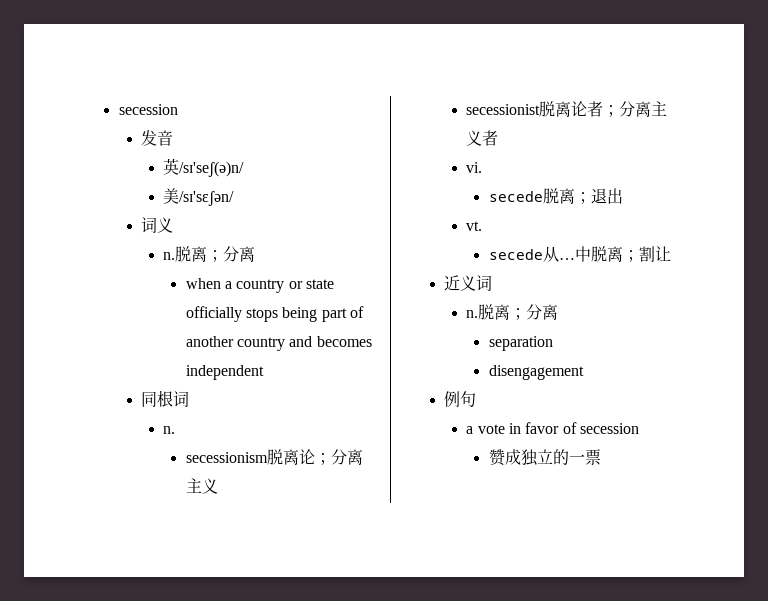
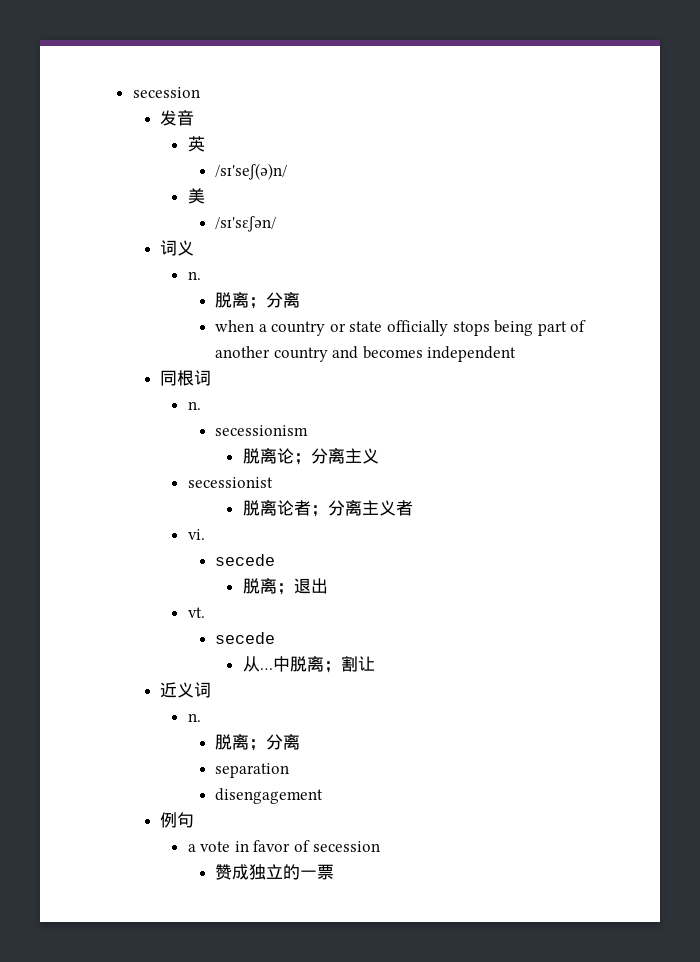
- 英/sɪ'seʃ(ə)n/
+ 英
+ /sɪ'seʃ(ə)n/
- 美/sɪ'sɛʃən/
+ 美
+ /sɪ'sɛʃən/
  词义
- n.脱离；分离
+ n.
+ 脱离；分离
- secessionism脱离论；分离主义
+ secessionism
+ 脱离论；分离主义
- secessionist脱离论者；分离主义者
+ secessionist
+ 脱离论者；分离主义者
  vi.
- secede脱离；退出
+ secede
+ 脱离；退出
  vt.
- secede从…
+ secede
+ 从…
  近义词
- n.脱离；分离
+ n.
+ 脱离；分离

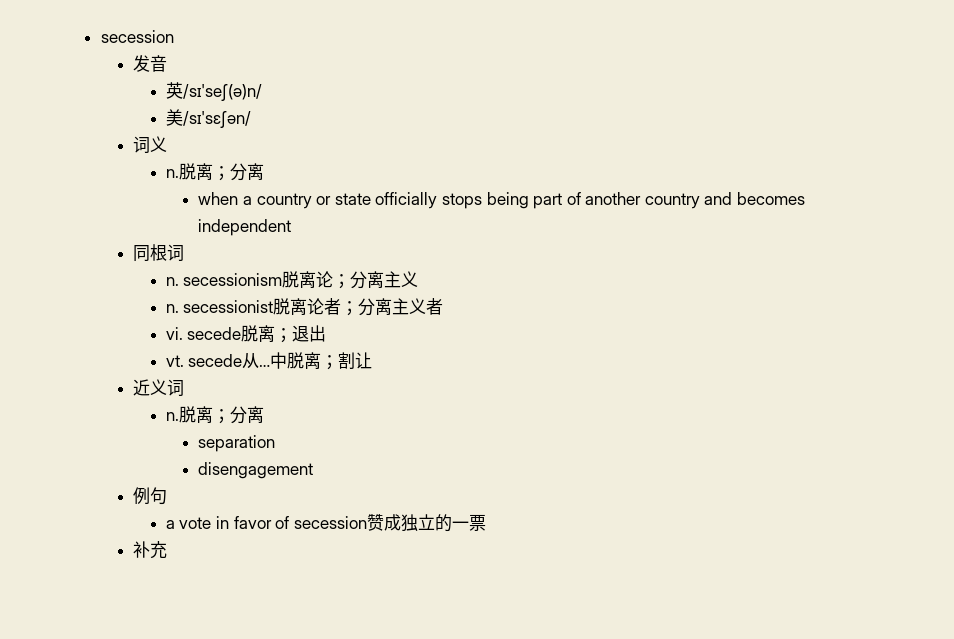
- 英
- /sɪ'seʃ(ə)n/
+ 英/sɪ'seʃ(ə)n/
- 美
- /sɪ'sɛʃən/
+ 美/sɪ'sɛʃən/
  词义
- n.
- 脱离；分离
+ n.脱离；分离
  同根词
- n.
- secessionism
- 脱离论；分离主义
+ n. secessionism脱离论；分离主义
- secessionist
- 脱离论者；分离主义者
+ n. secessionist脱离论者；分离主义者
- vi.
- secede
- 脱离；退出
+ vi. secede脱离；退出
- vt.
- secede
- 从…
+ vt. secede从…
  近义词
- n.
- 脱离；分离
+ n.脱离；分离
- a vote in favor of secession
- 赞成独立的一票
+ a vote in favor of secession赞成独立的一票
+ 补充

